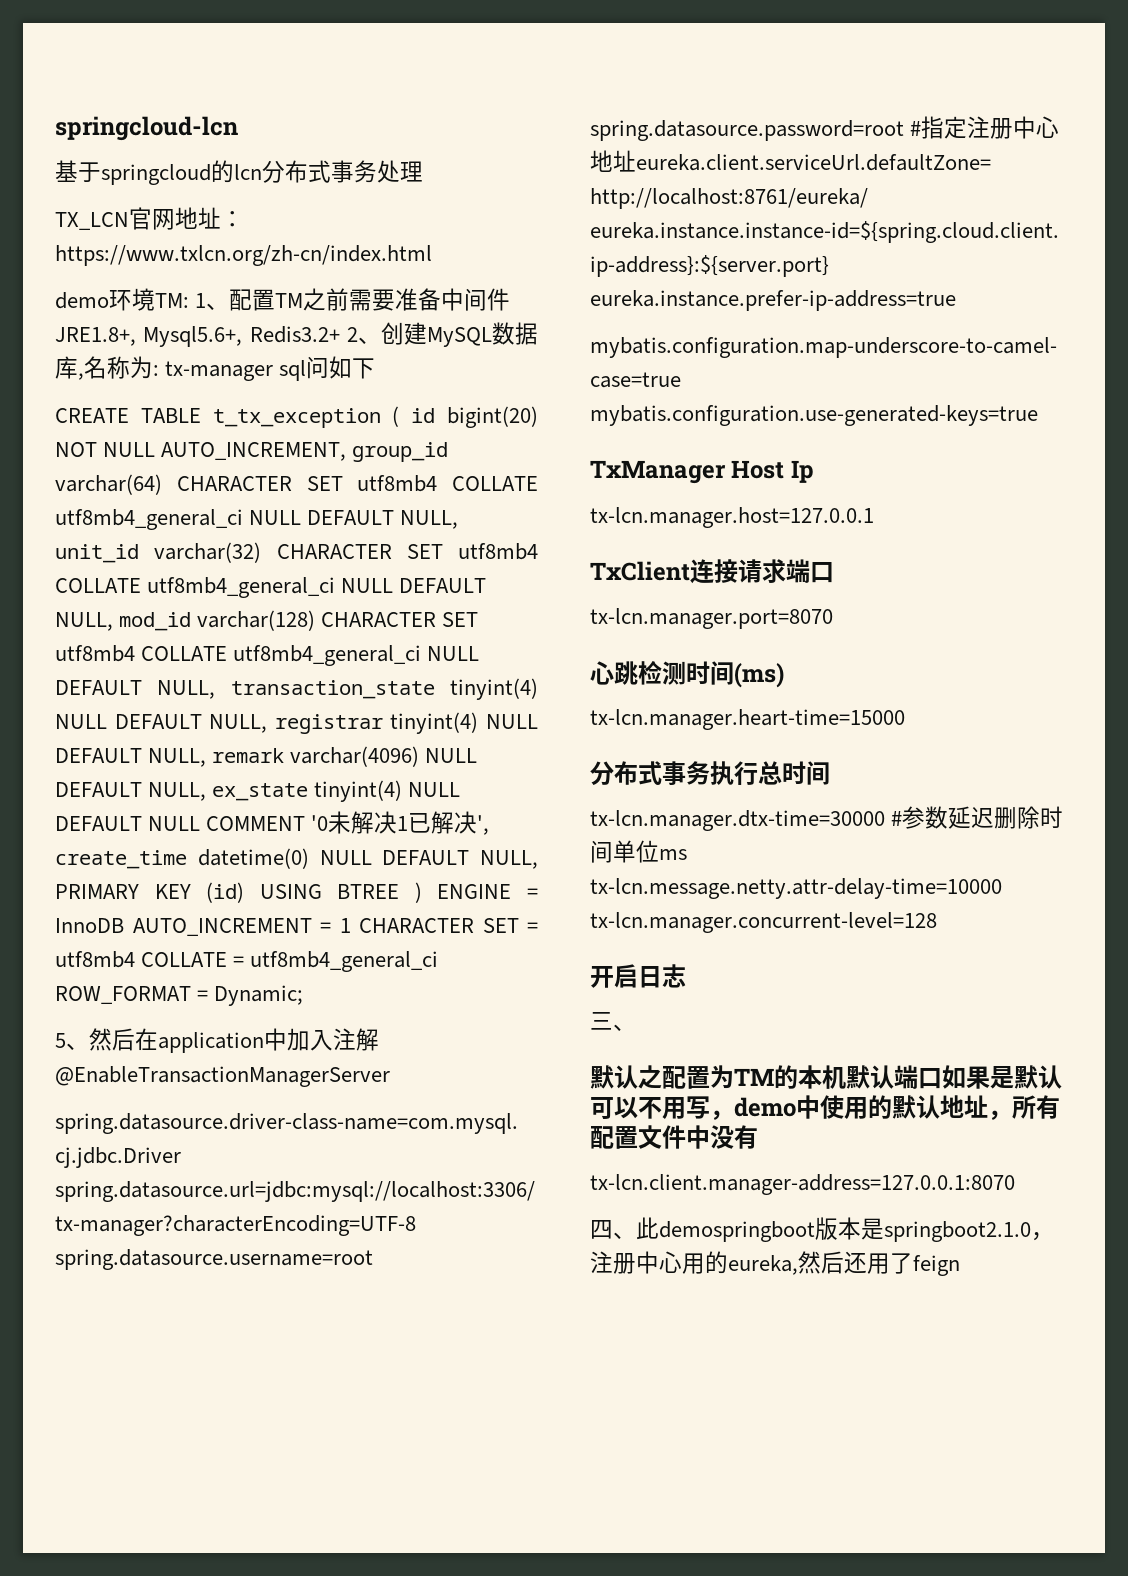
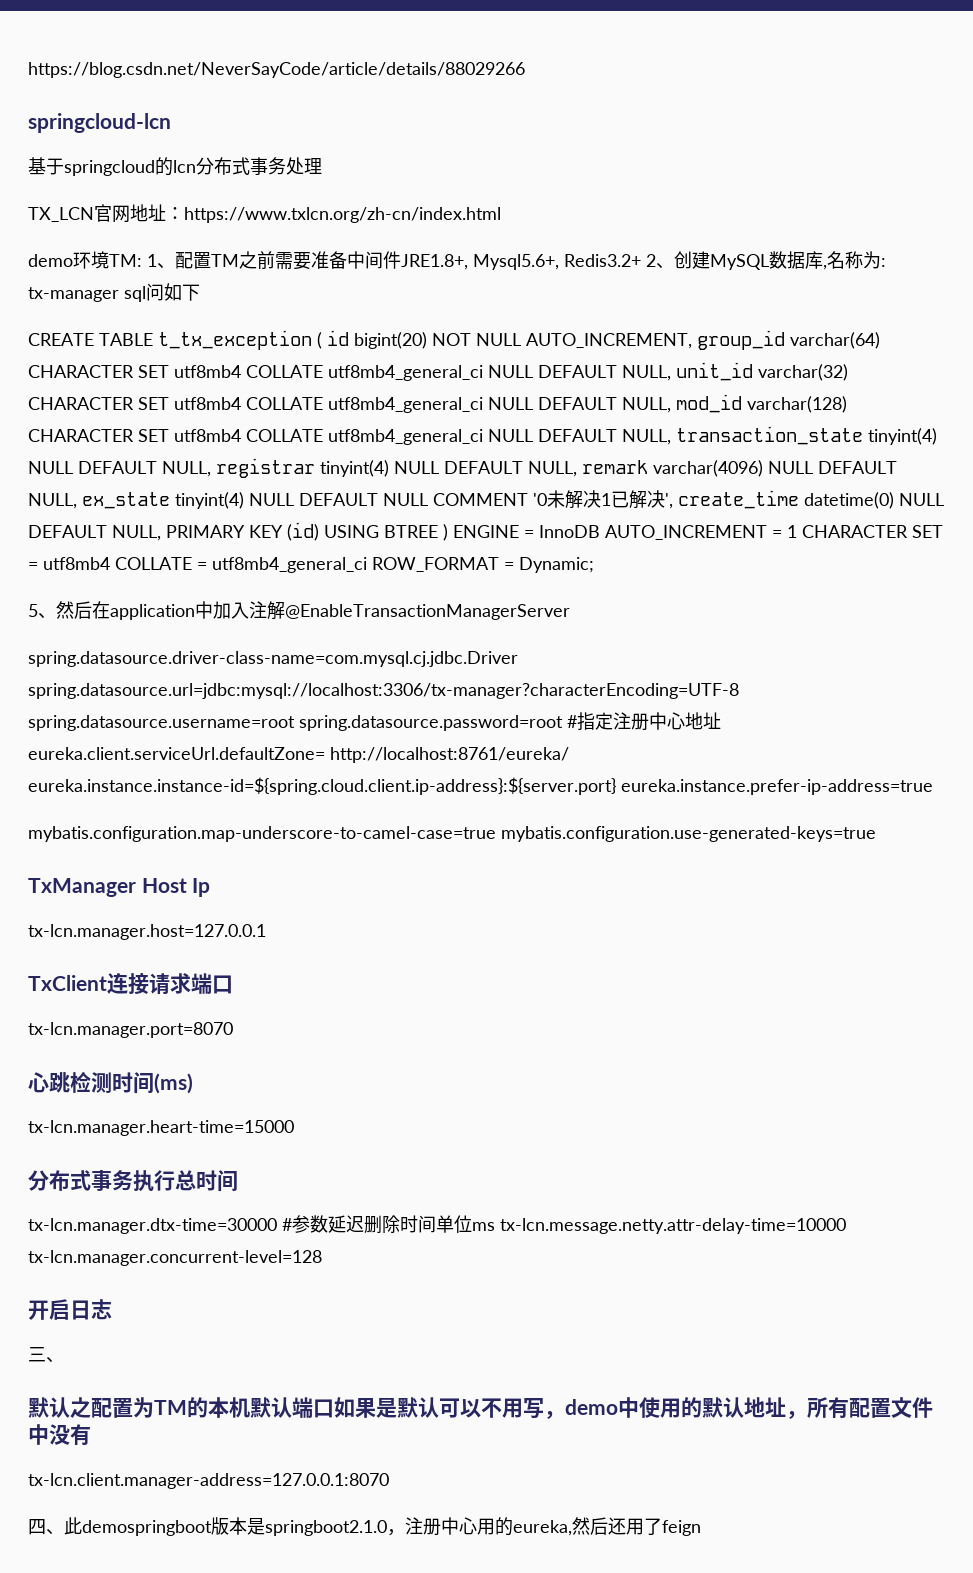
+ https://blog.csdn.net/NeverSayCode/article/details/88029266

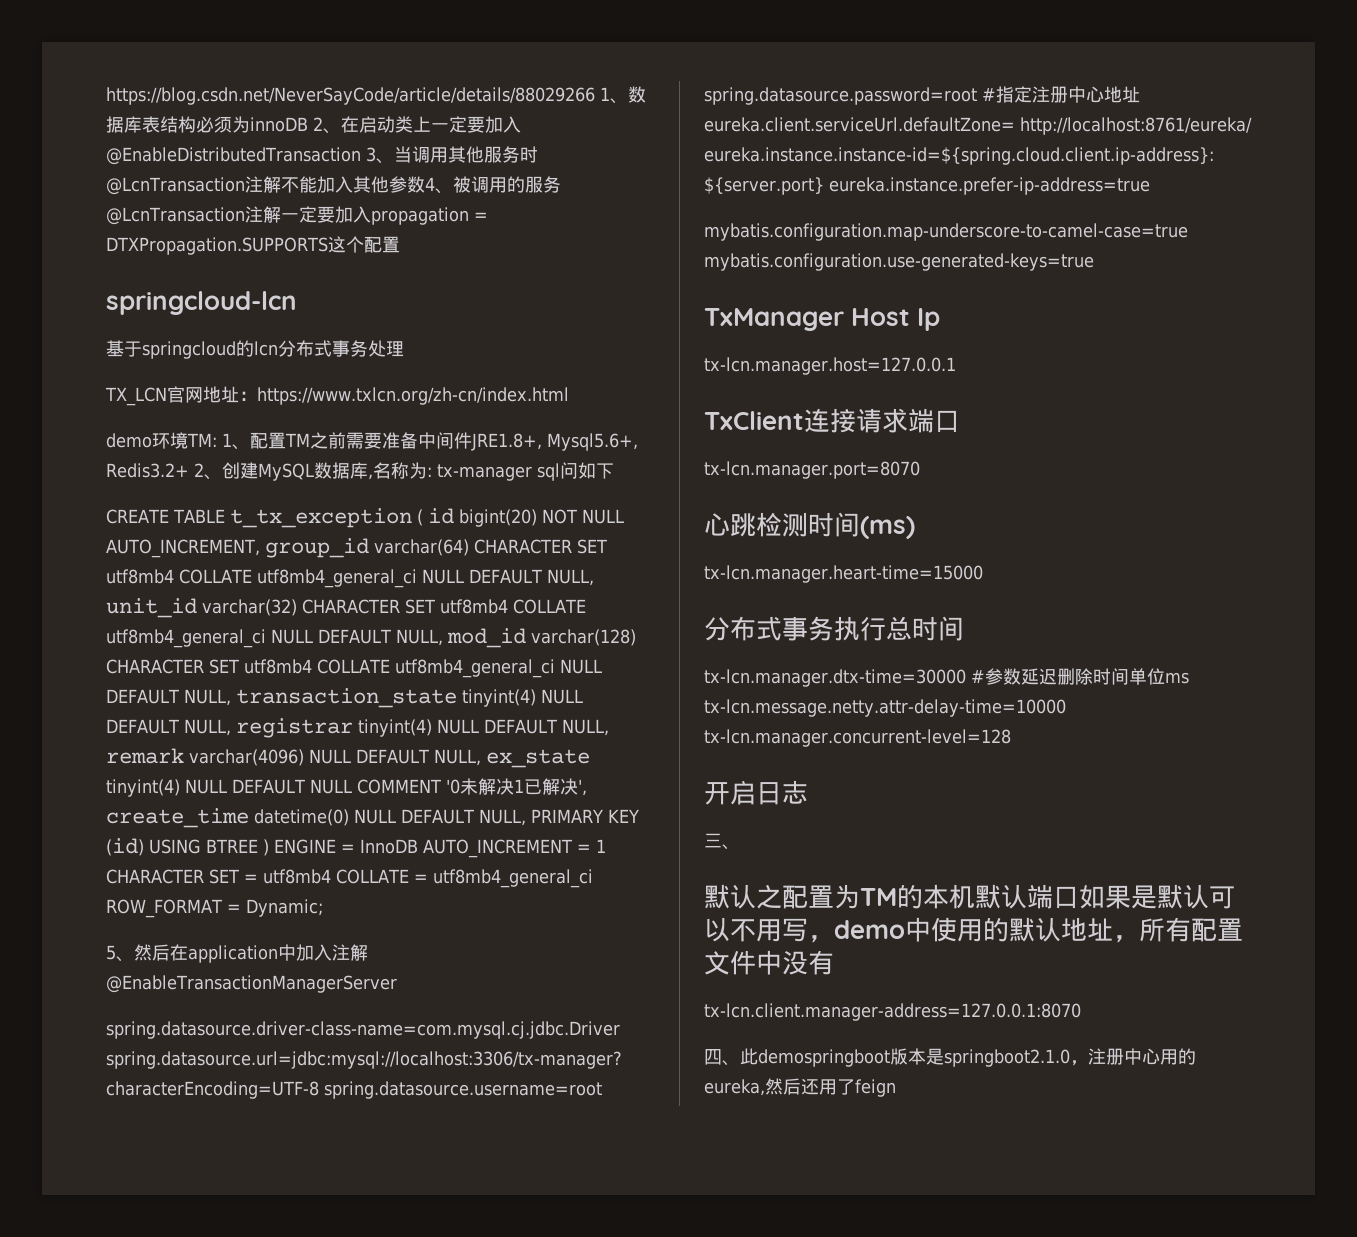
- https://blog.csdn.net/NeverSayCode/article/details/88029266
+ https://blog.csdn.net/NeverSayCode/article/details/88029266 1、数据库表结构必须为innoDB 2、在启动类上一定要加入@EnableDistributedTransaction 3、当调用其他服务时@LcnTransaction注解不能加入其他参数4、被调用的服务@LcnTransaction注解一定要加入propagation = DTXPropagation.SUPPORTS这个配置

